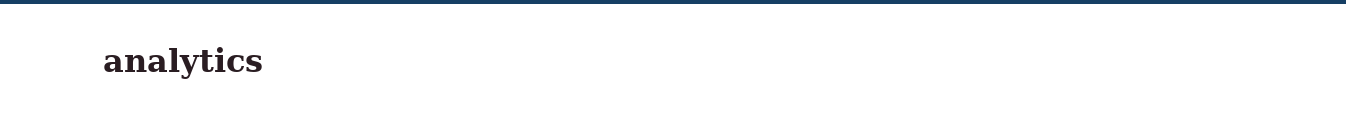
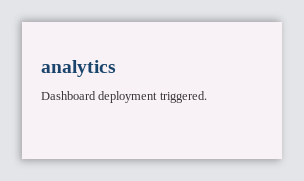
+ Dashboard deployment triggered.

